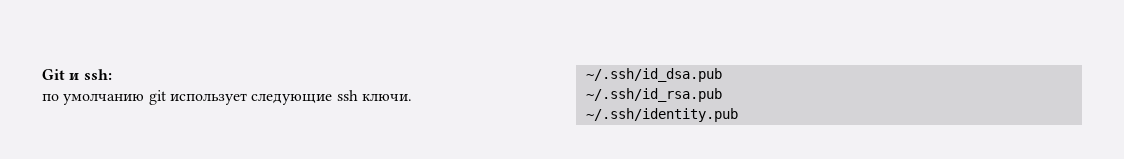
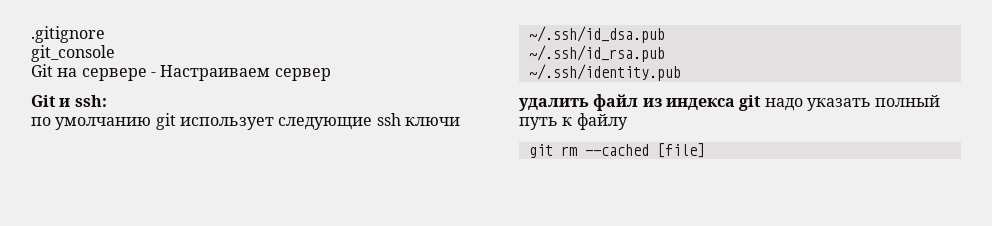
+ .gitignore
+ git_console
+ Git на сервере - Настраиваем сервер
- по умолчанию git использует следующие ssh ключи.
+ по умолчанию git использует следующие ssh ключи
+ удалить файл из индекса git надо указать полный путь к файлу
+ git rm --cached [file]

